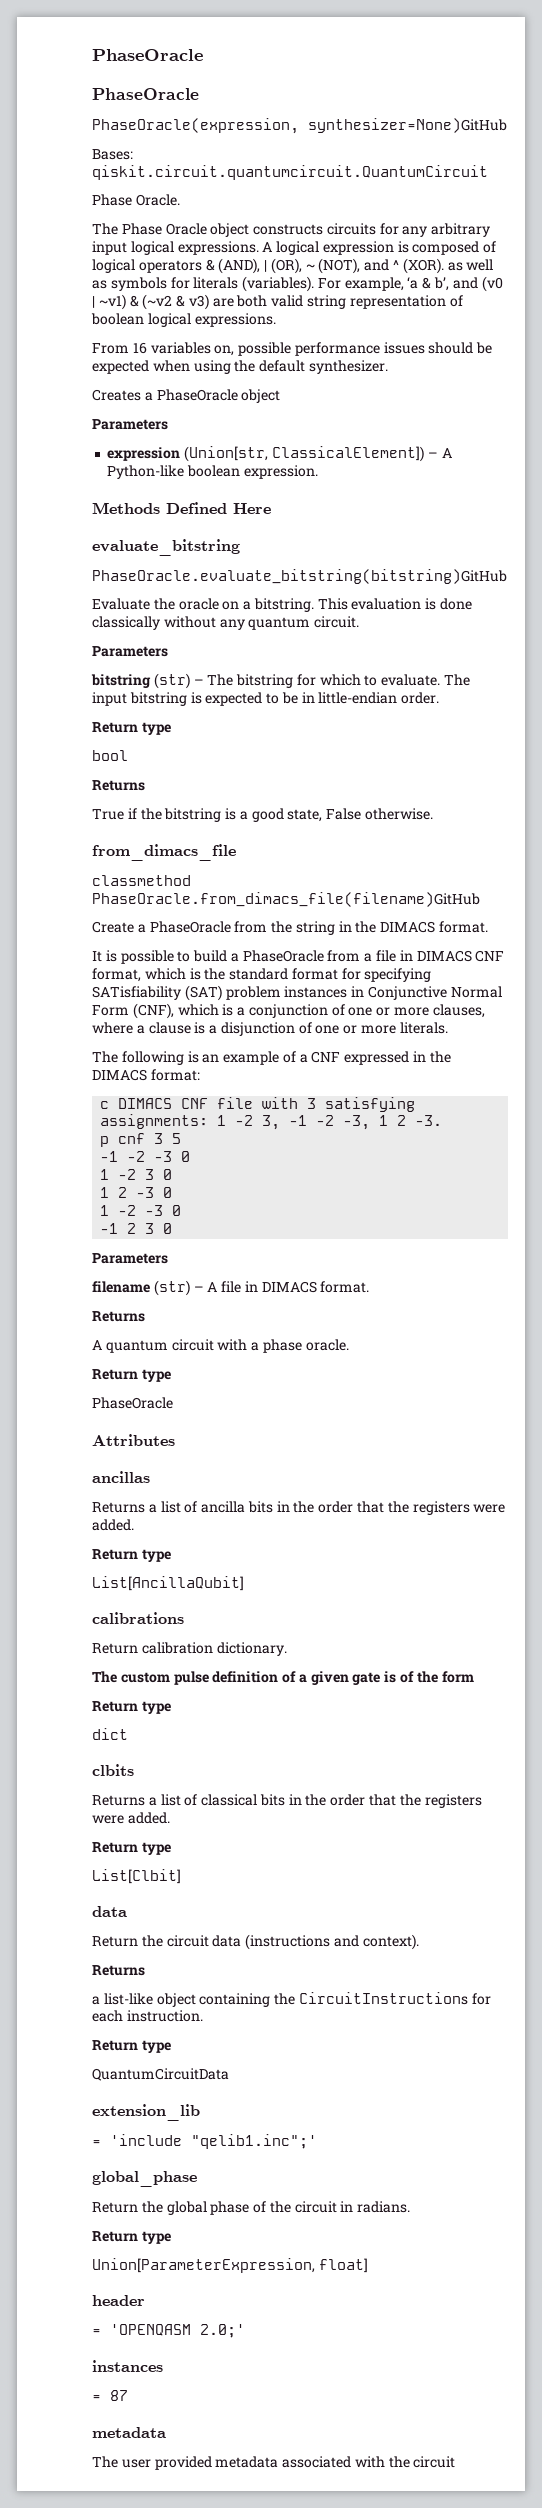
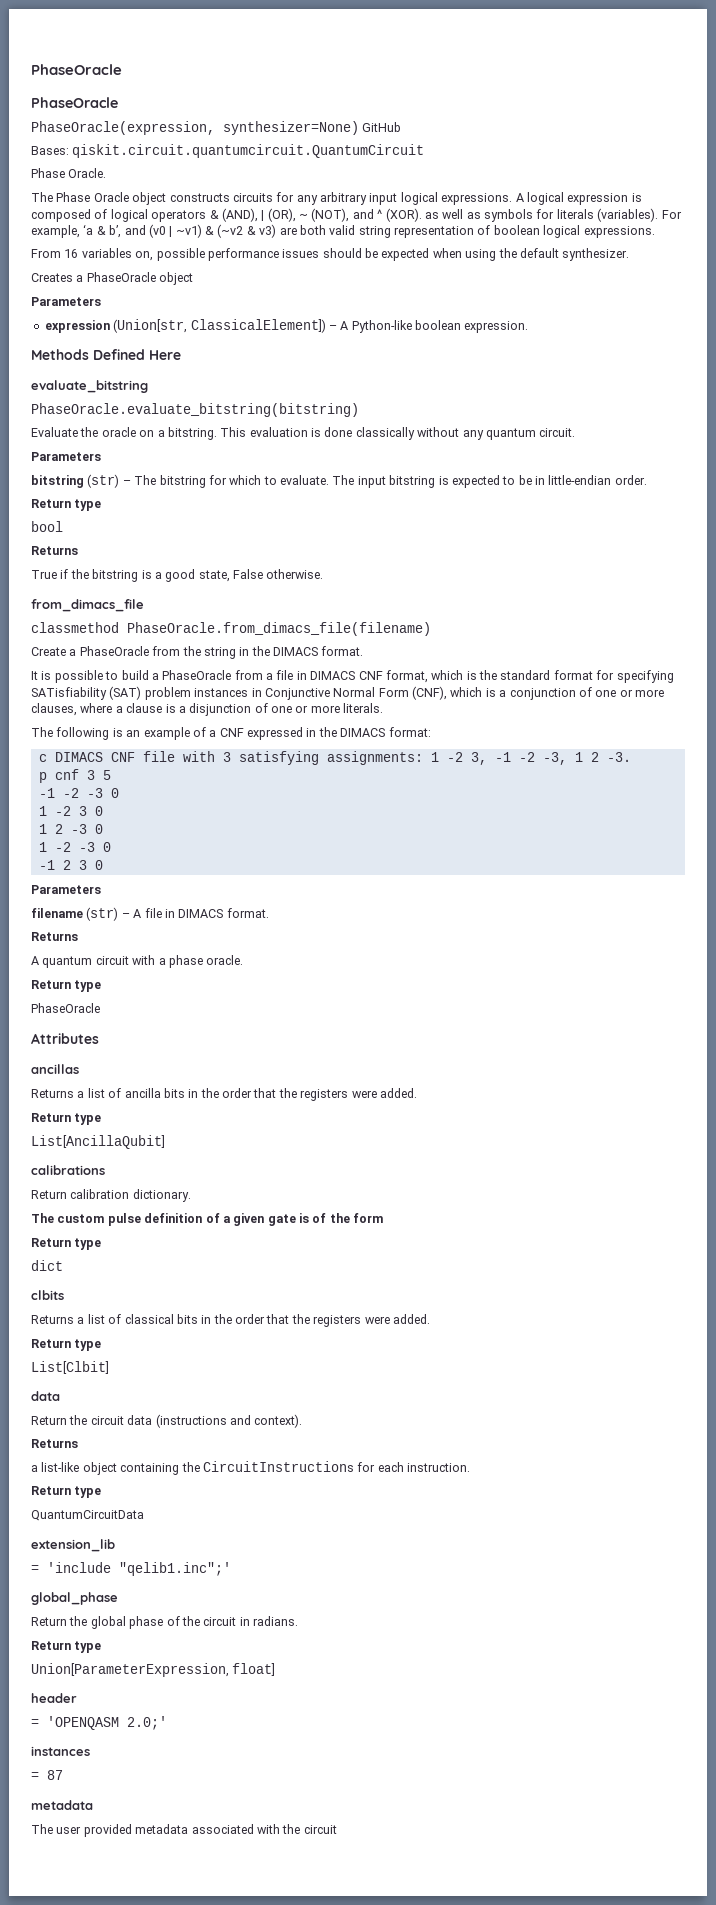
- PhaseOracle(expression, synthesizer=None)GitHub
+ PhaseOracle(expression, synthesizer=None) GitHub
- PhaseOracle.evaluate_bitstring(bitstring)GitHub
+ PhaseOracle.evaluate_bitstring(bitstring)
- classmethod PhaseOracle.from_dimacs_file(filename)GitHub
+ classmethod PhaseOracle.from_dimacs_file(filename)

